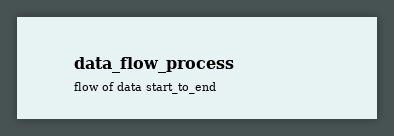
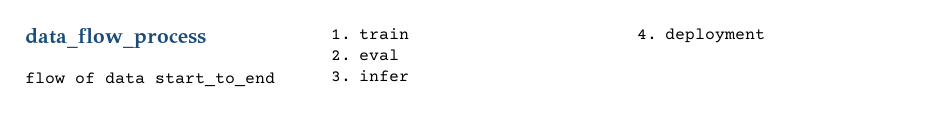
+ 1. train
+ 2. eval
+ 3. infer
+ 4. deployment

